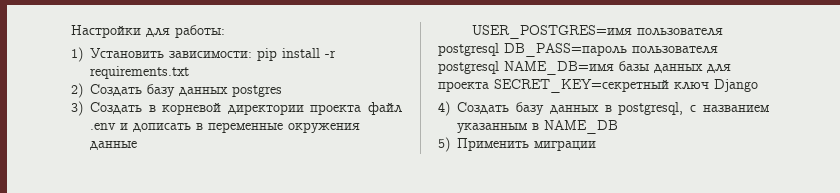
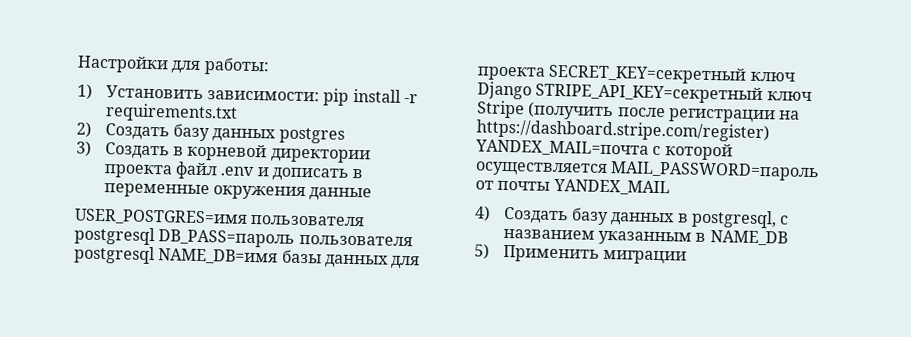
- USER_POSTGRES=имя пользователя postgresql DB_PASS=пароль пользователя postgresql NAME_DB=имя базы данных для проекта SECRET_KEY=секретный ключ Django
+ USER_POSTGRES=имя пользователя postgresql DB_PASS=пароль пользователя postgresql NAME_DB=имя базы данных для проекта SECRET_KEY=секретный ключ Django STRIPE_API_KEY=секретный ключ Stripe (получить после регистрации на https://dashboard.stripe.com/register) YANDEX_MAIL=почта с которой осуществляется MAIL_PASSWORD=пароль от почты YANDEX_MAIL

